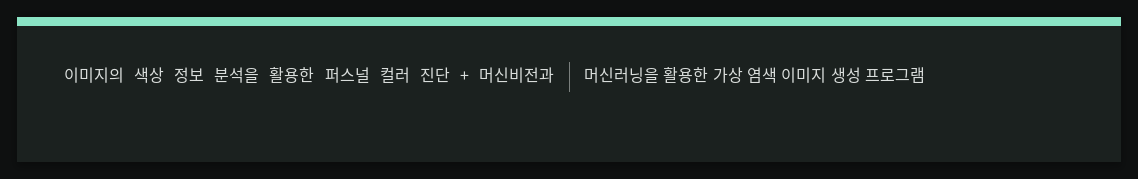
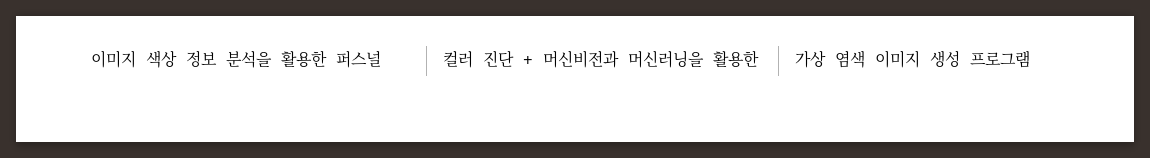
- 이미지의 색상 정보 분석을 활용한 퍼스널 컬러 진단 + 머신비전과 머신러닝을 활용한 가상 염색 이미지 생성 프로그램
+ 이미지 색상 정보 분석을 활용한 퍼스널 컬러 진단 + 머신비전과 머신러닝을 활용한 가상 염색 이미지 생성 프로그램

